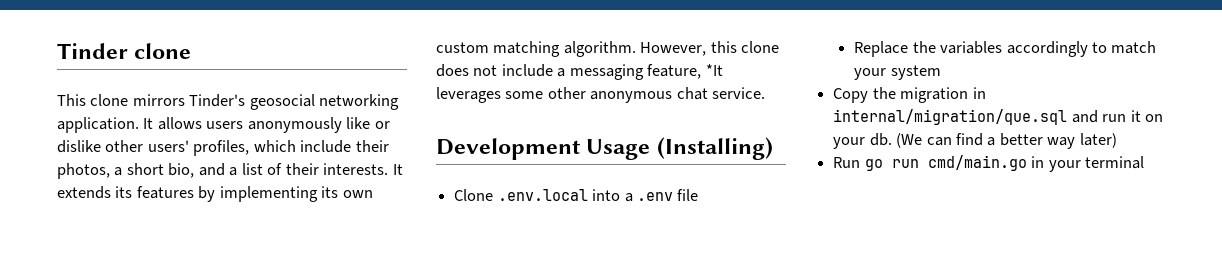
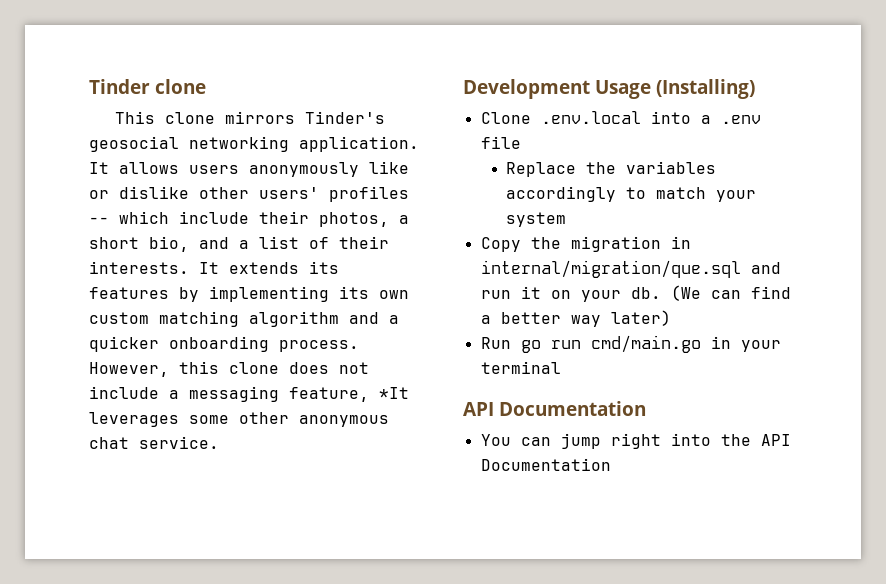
- It allows users anonymously like or dislike other users' profiles, which include their photos, a short bio, and a list of their interests.
+ It allows users anonymously like or dislike other users' profiles -- which include their photos, a short bio, and a list of their interests.
- It extends its features by implementing its own custom matching algorithm.
+ It extends its features by implementing its own custom matching algorithm and a quicker onboarding process.
  Run go run cmd/main.go in your terminal
+ API Documentation
+ You can jump right into the API Documentation

